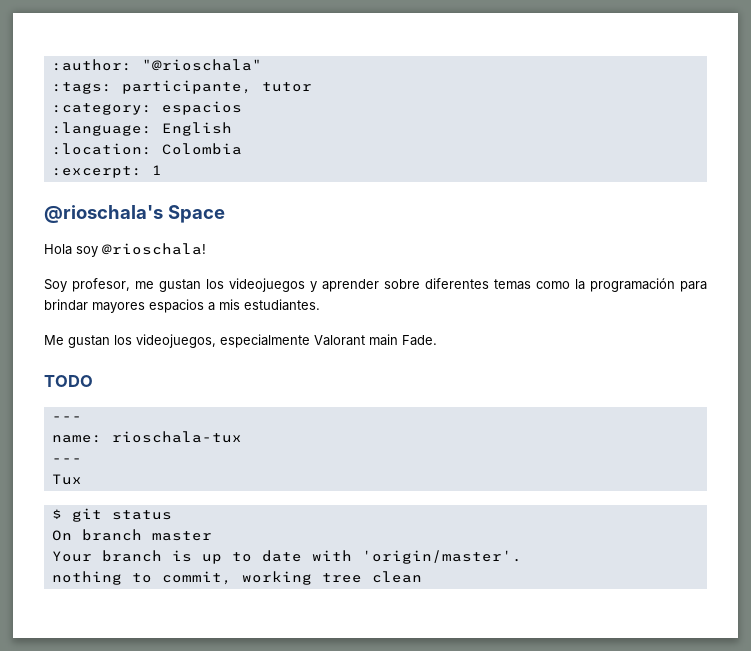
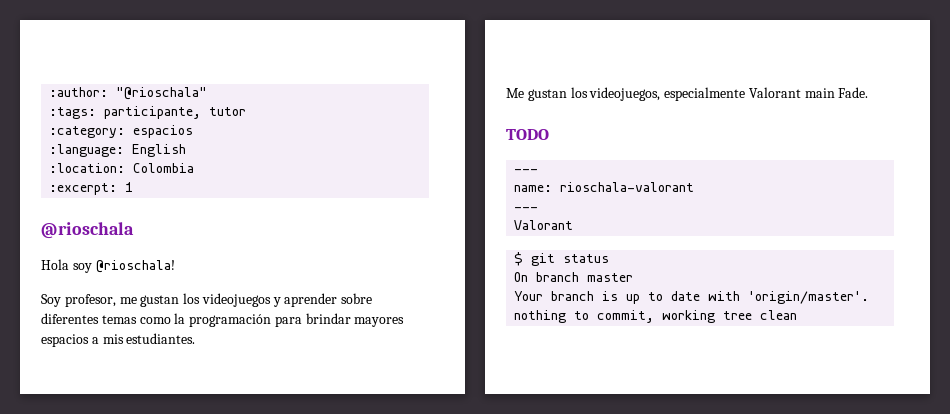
- @rioschala's Space
+ @rioschala
- name: rioschala-tux
+ name: rioschala-valorant
  ---
- Tux
+ Valorant

